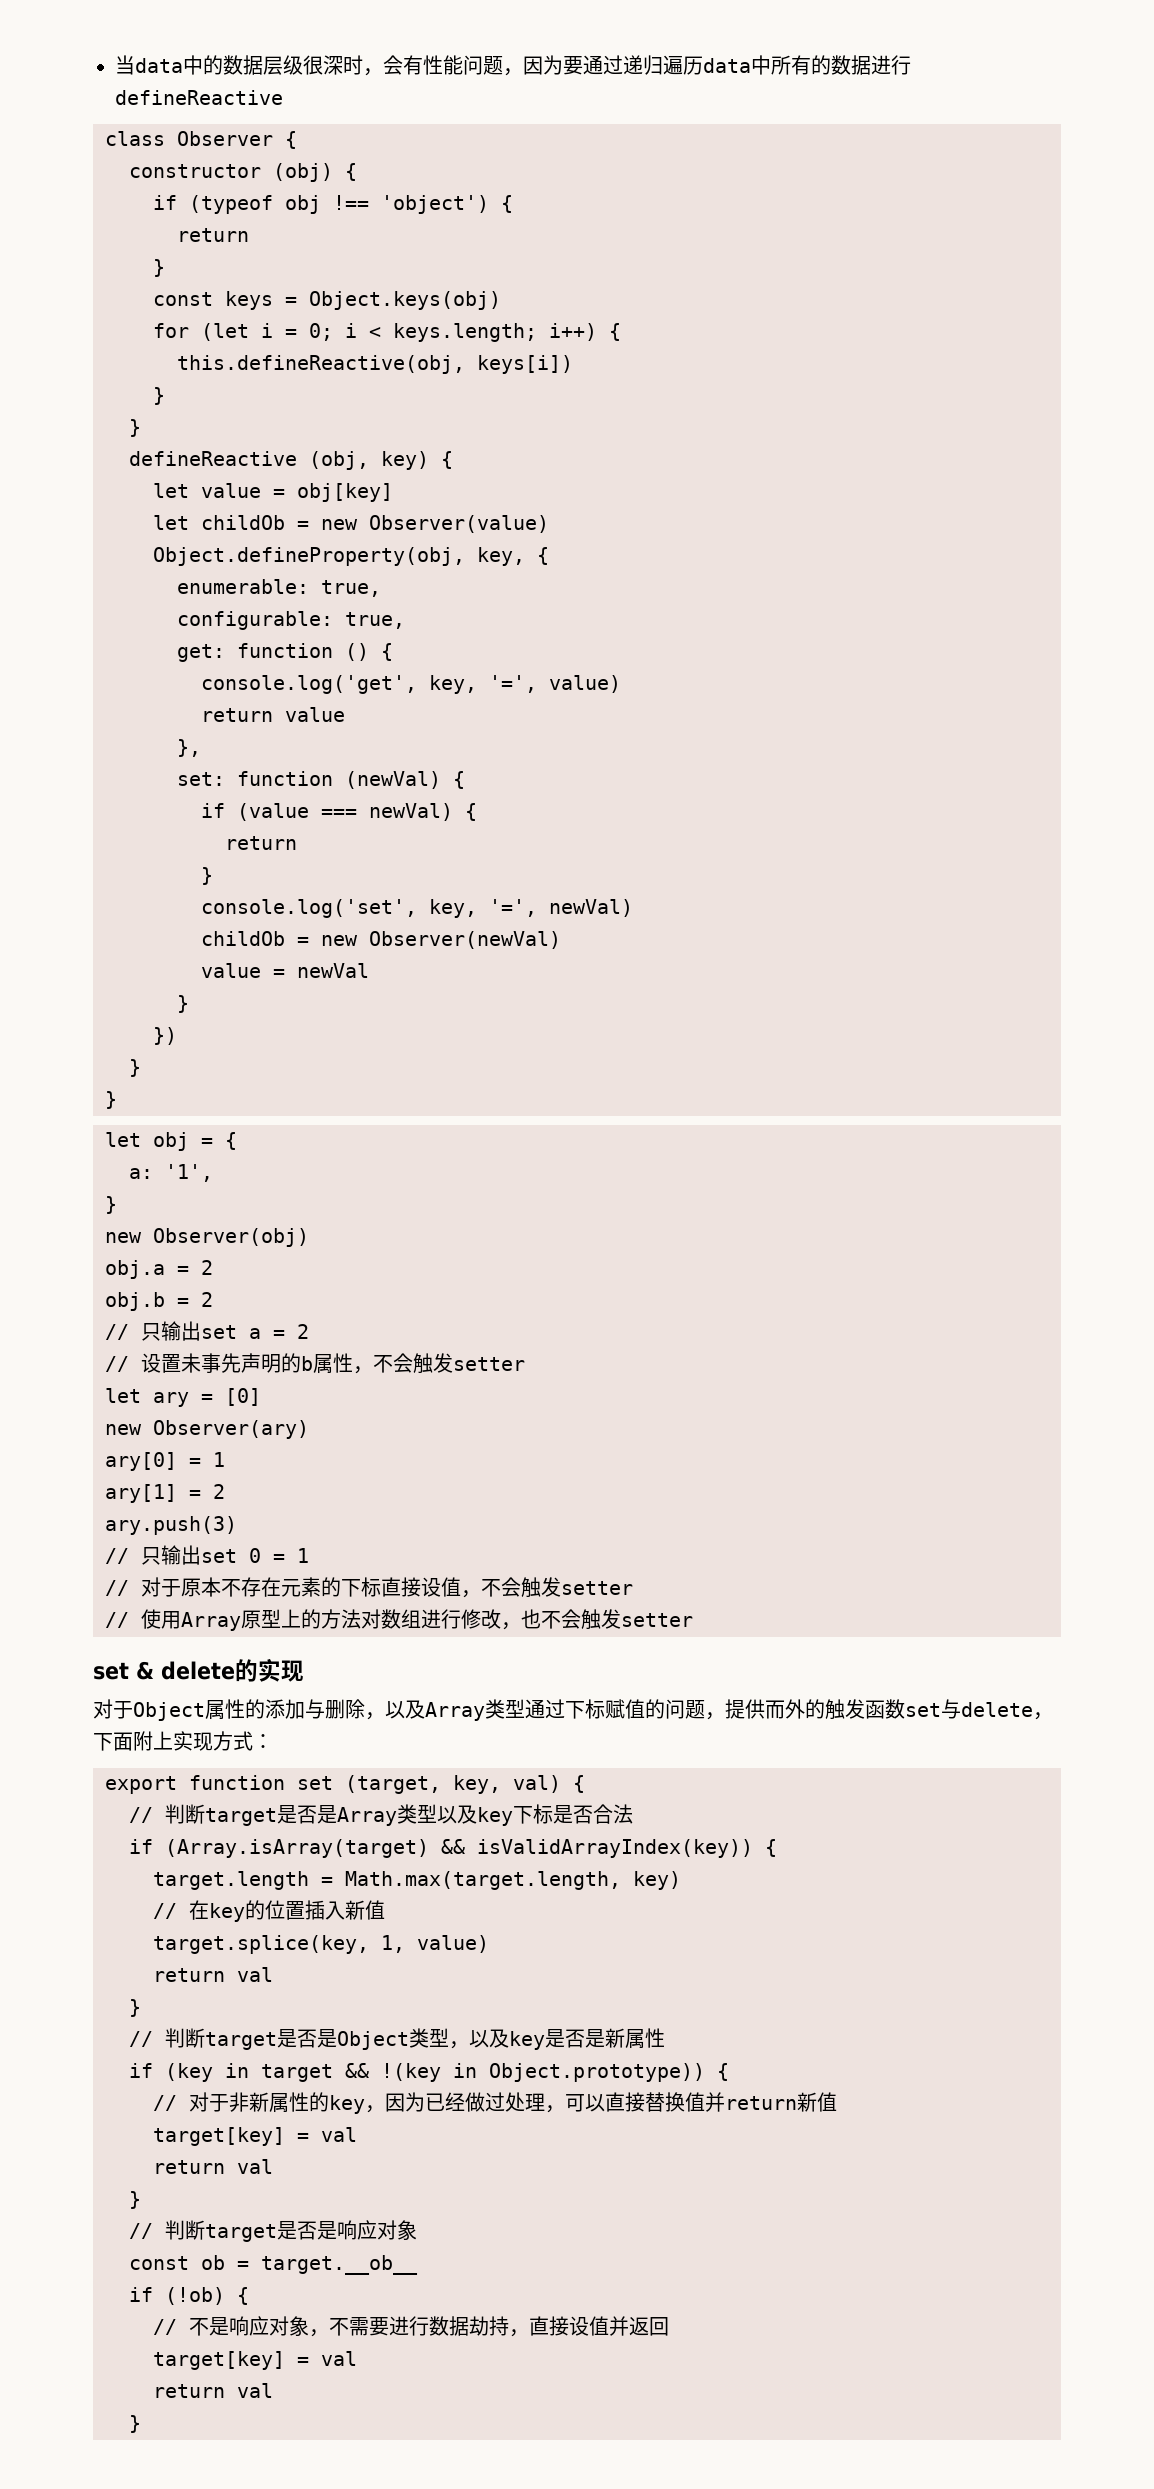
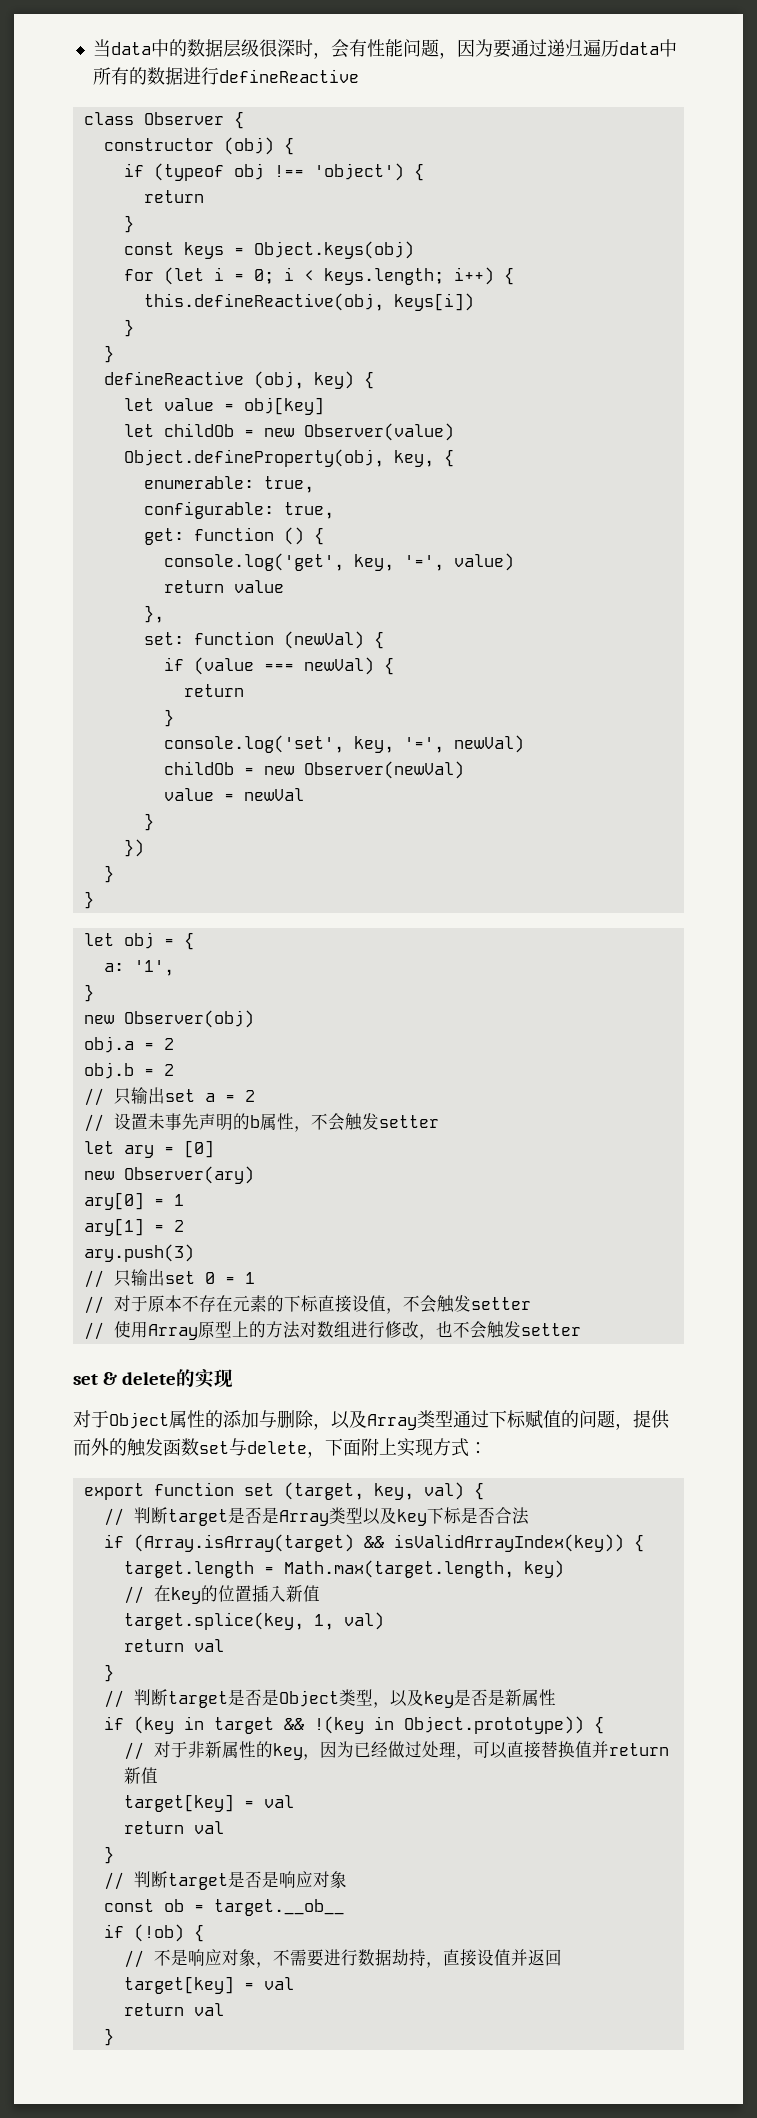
- target.splice(key, 1, value)
+ target.splice(key, 1, val)

